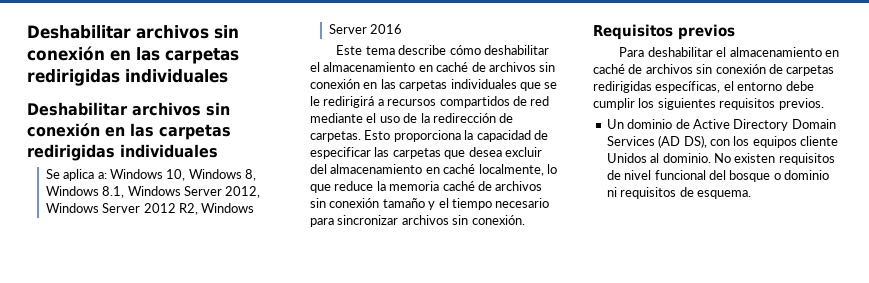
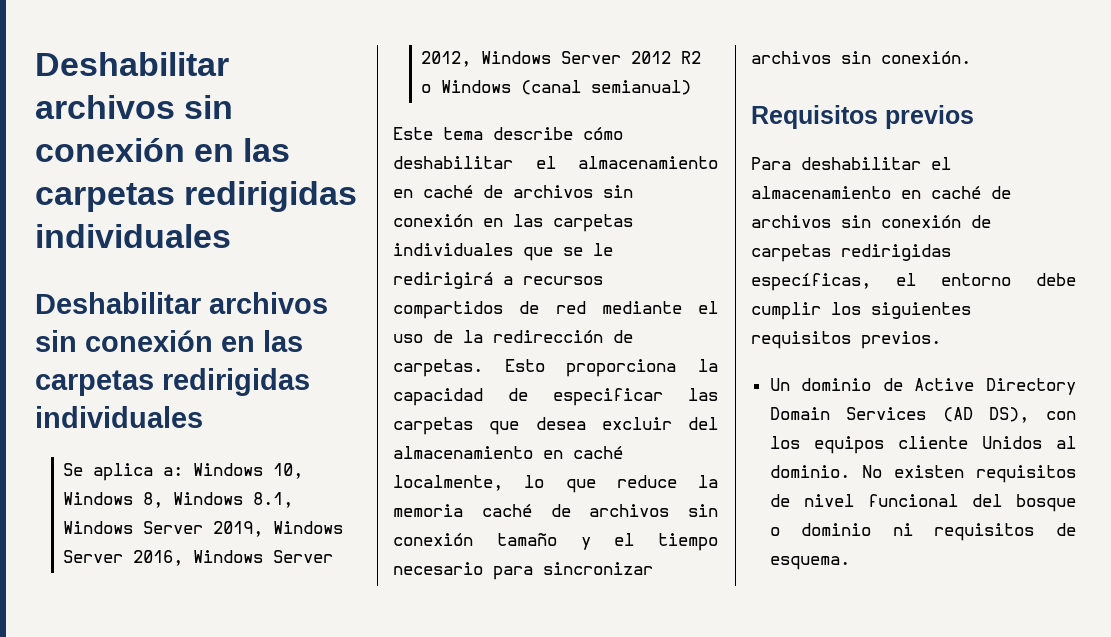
- Se aplica a: Windows 10, Windows 8, Windows 8.1, Windows Server 2012, Windows Server 2012 R2, Windows Server 2016
+ Se aplica a: Windows 10, Windows 8, Windows 8.1, Windows Server 2019, Windows Server 2016, Windows Server 2012, Windows Server 2012 R2 o Windows (canal semianual)

